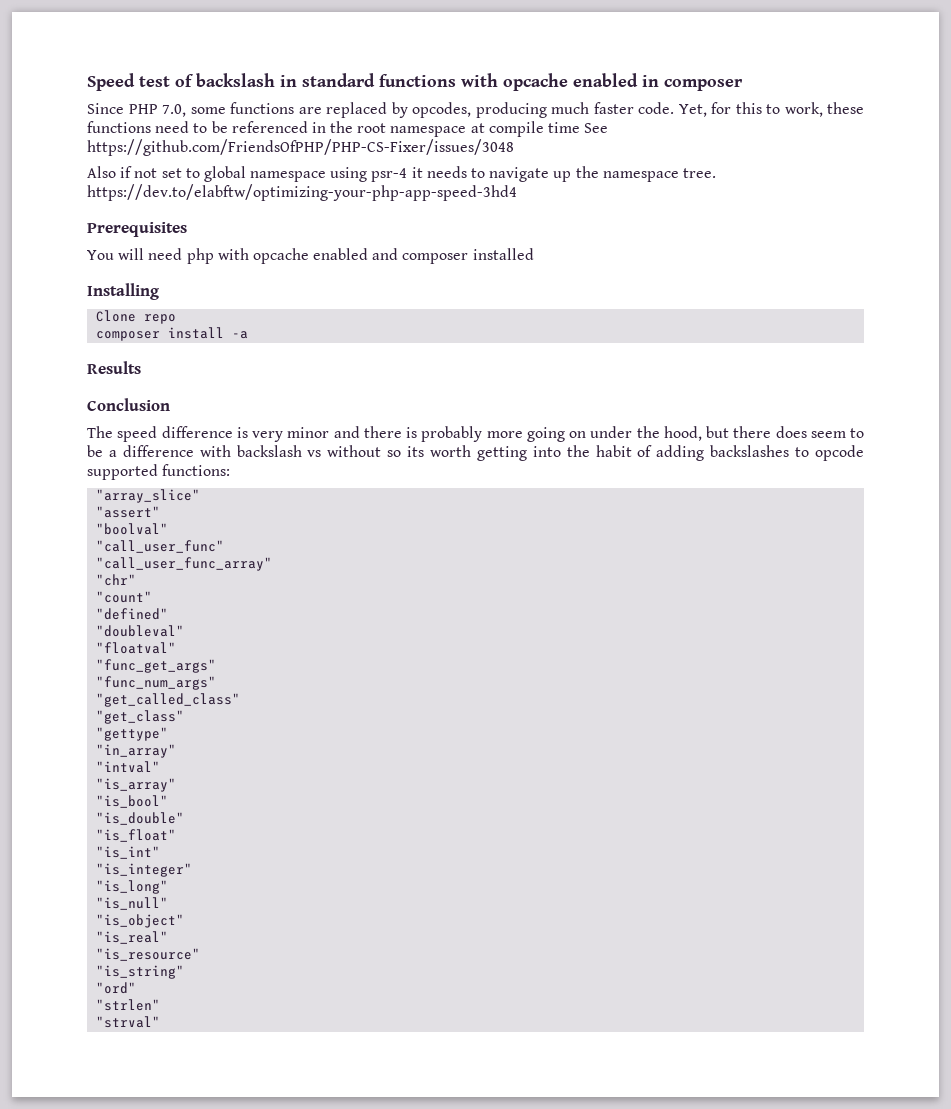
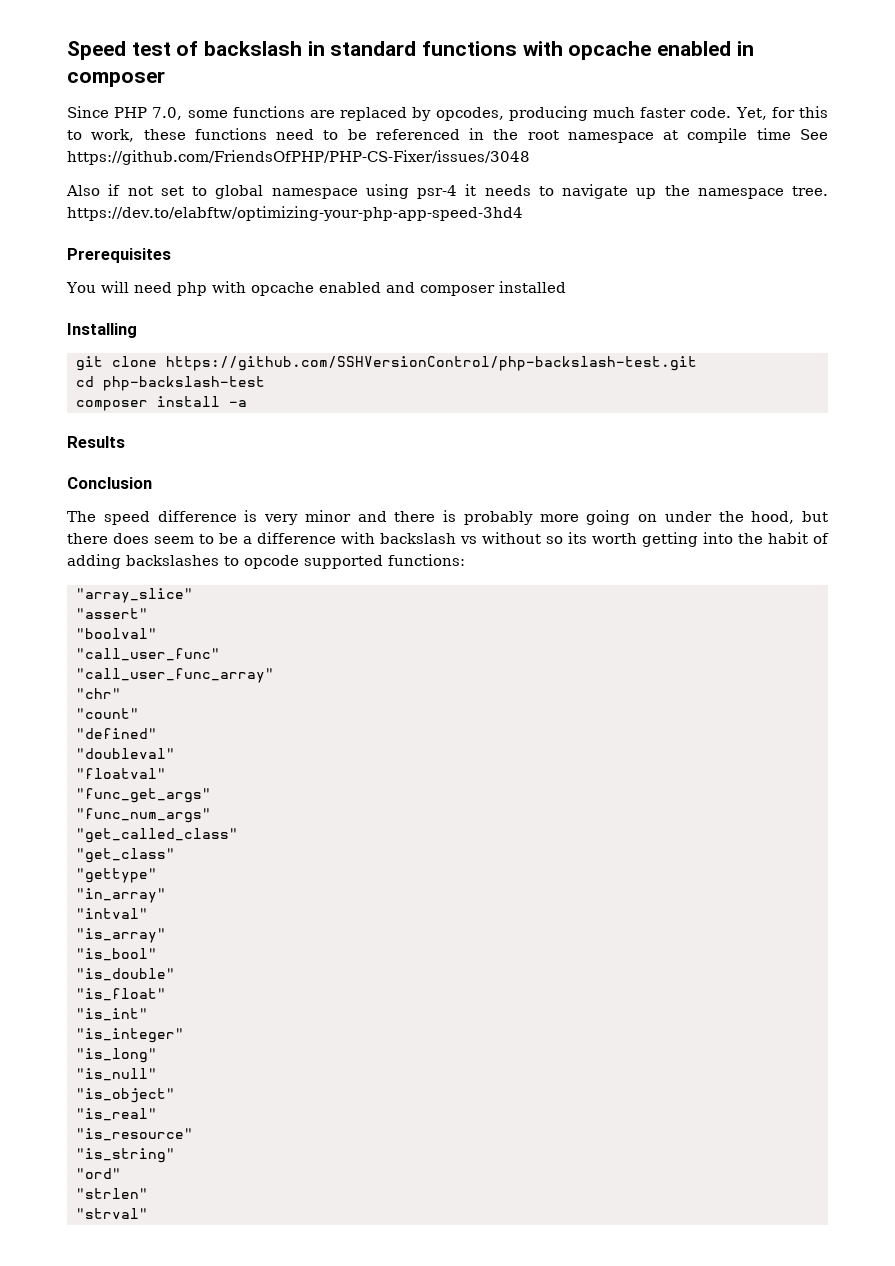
- Clone repo
+ git clone https://github.com/SSHVersionControl/php-backslash-test.git
+ cd php-backslash-test

